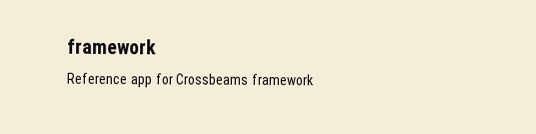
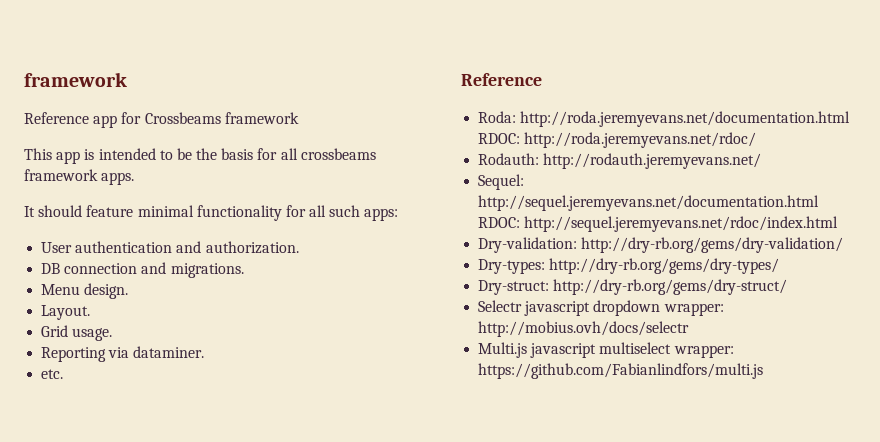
+ This app is intended to be the basis for all crossbeams framework apps.
+ It should feature minimal functionality for all such apps:
+ User authentication and authorization.
+ DB connection and migrations.
+ Menu design.
+ Layout.
+ Grid usage.
+ Reporting via dataminer.
+ etc.
+ Reference
+ Roda: http://roda.jeremyevans.net/documentation.html RDOC: http://roda.jeremyevans.net/rdoc/
+ Rodauth: http://rodauth.jeremyevans.net/
+ Sequel: http://sequel.jeremyevans.net/documentation.html RDOC: http://sequel.jeremyevans.net/rdoc/index.html
+ Dry-validation: http://dry-rb.org/gems/dry-validation/
+ Dry-types: http://dry-rb.org/gems/dry-types/
+ Dry-struct: http://dry-rb.org/gems/dry-struct/
+ Selectr javascript dropdown wrapper: http://mobius.ovh/docs/selectr
+ Multi.js javascript multiselect wrapper: https://github.com/Fabianlindfors/multi.js

